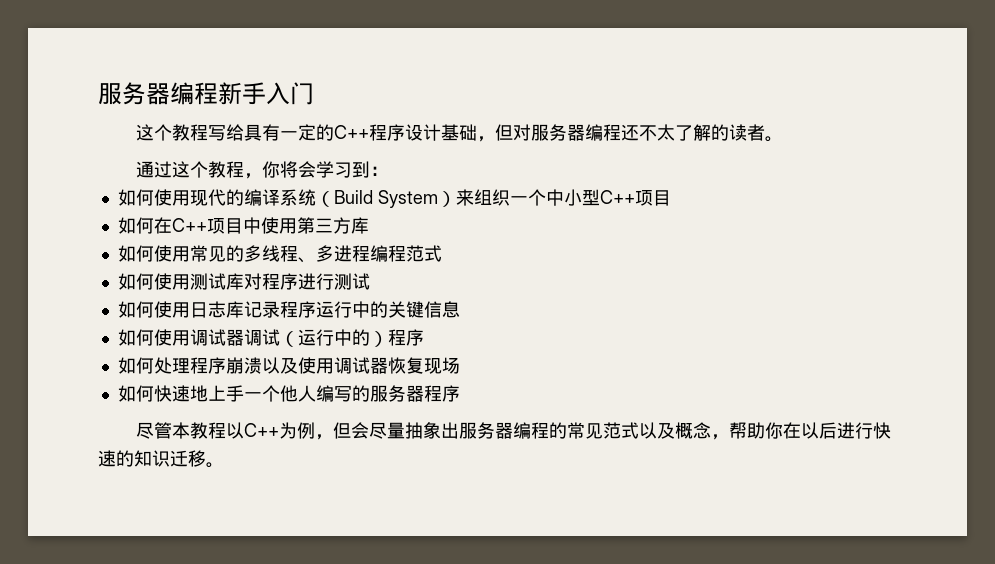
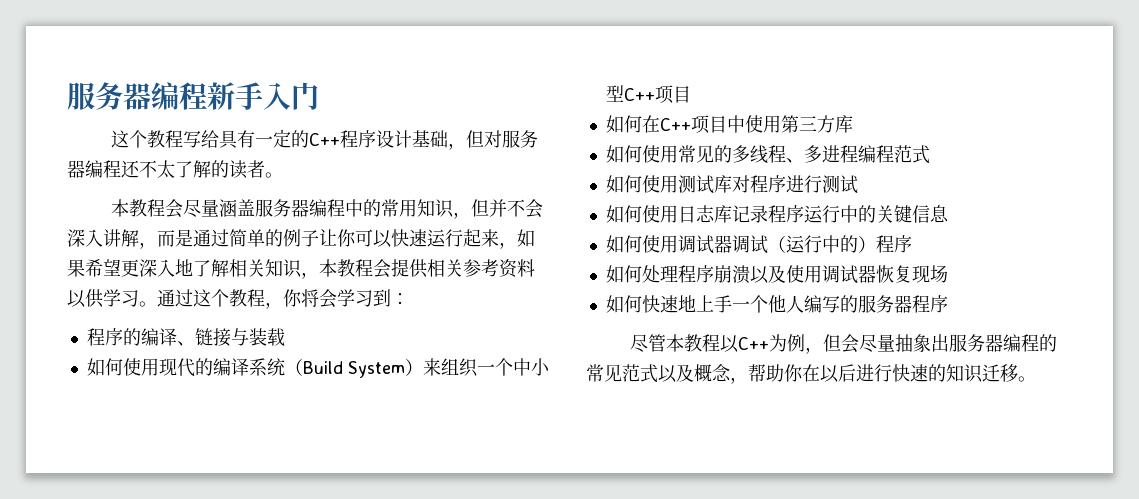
+ 本教程会尽量涵盖服务器编程中的常用知识，但并不会深入讲解，而是通过简单的例子让你可以快速运行起来，如果希望更深入地了解相关知识，本教程会提供相关参考资料以供学习。
+ 程序的编译、链接与装载

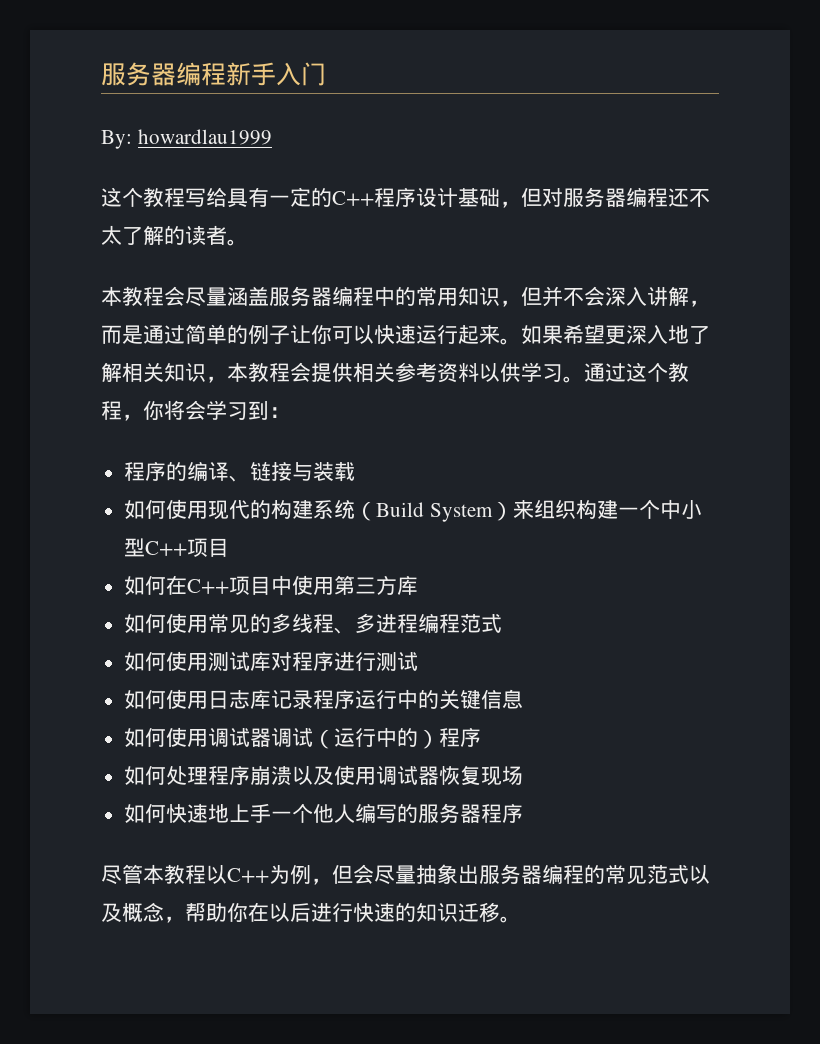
+ By: howardlau1999
- 本教程会尽量涵盖服务器编程中的常用知识，但并不会深入讲解，而是通过简单的例子让你可以快速运行起来，如果希望更深入地了解相关知识，本教程会提供相关参考资料以供学习。
+ 本教程会尽量涵盖服务器编程中的常用知识，但并不会深入讲解，而是通过简单的例子让你可以快速运行起来。如果希望更深入地了解相关知识，本教程会提供相关参考资料以供学习。
- 如何使用现代的编译系统（Build System）来组织一个中小型C++项目
+ 如何使用现代的构建系统（Build System）来组织构建一个中小型C++项目

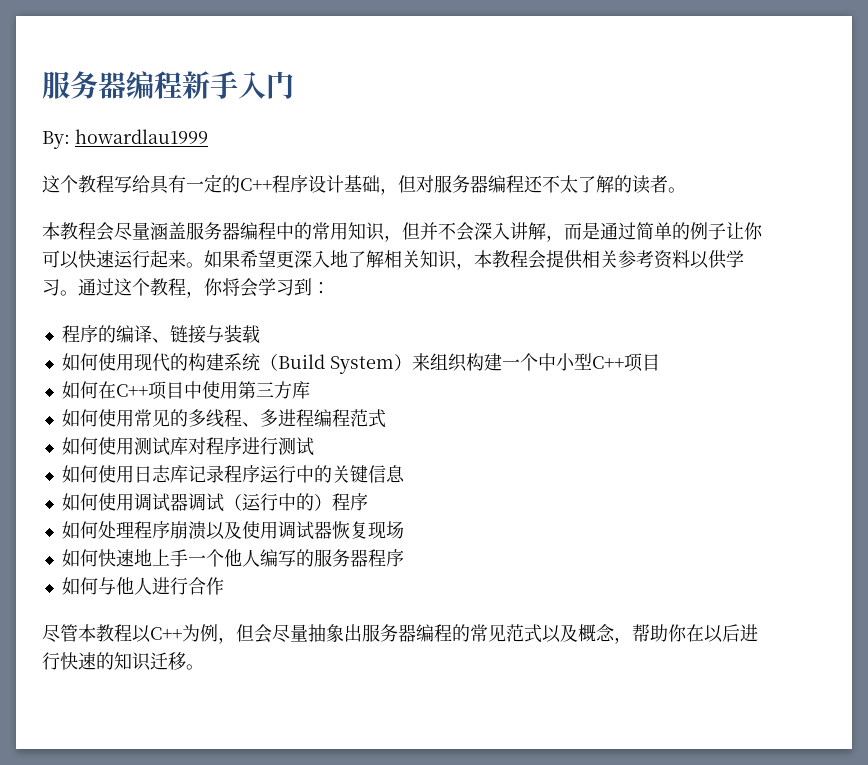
+ 如何与他人进行合作

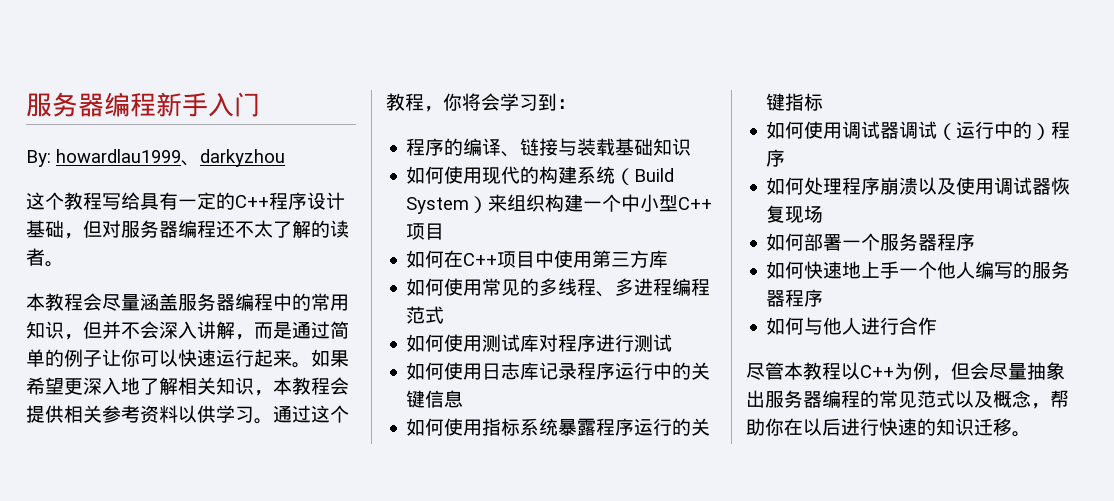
- By: howardlau1999
+ By: howardlau1999、darkyzhou
- 程序的编译、链接与装载
+ 程序的编译、链接与装载基础知识
+ 如何使用指标系统暴露程序运行的关键指标
+ 如何部署一个服务器程序

